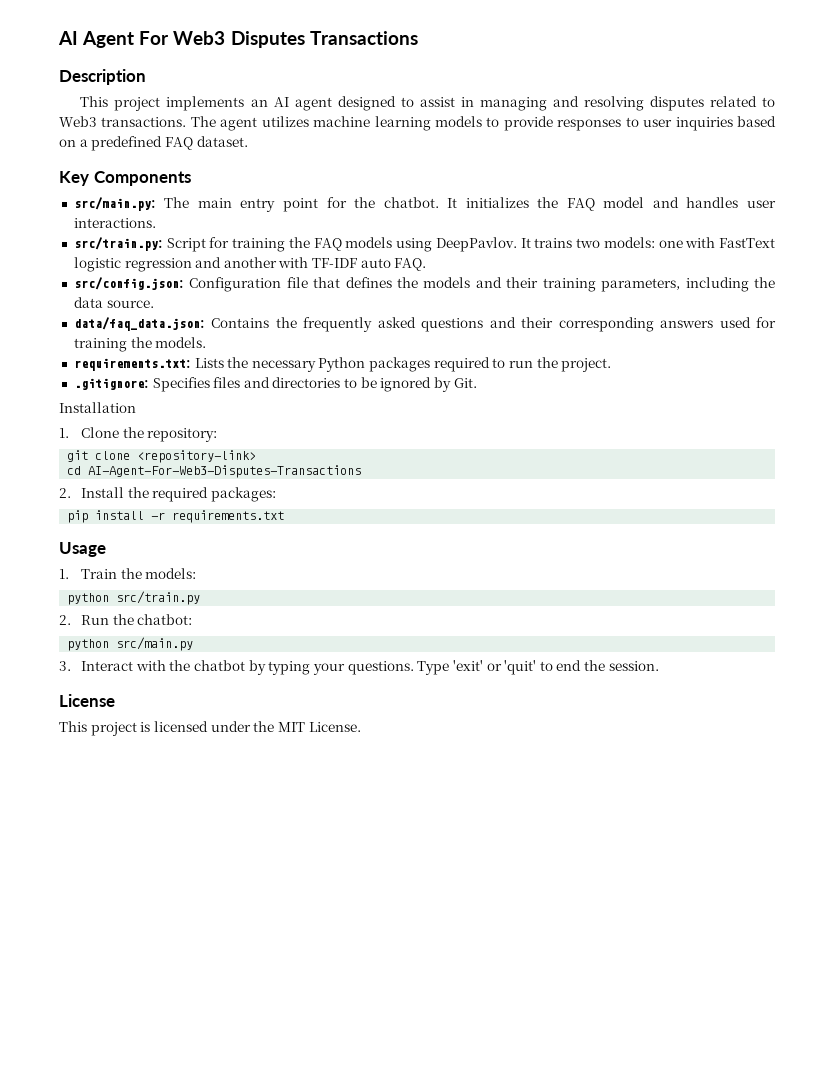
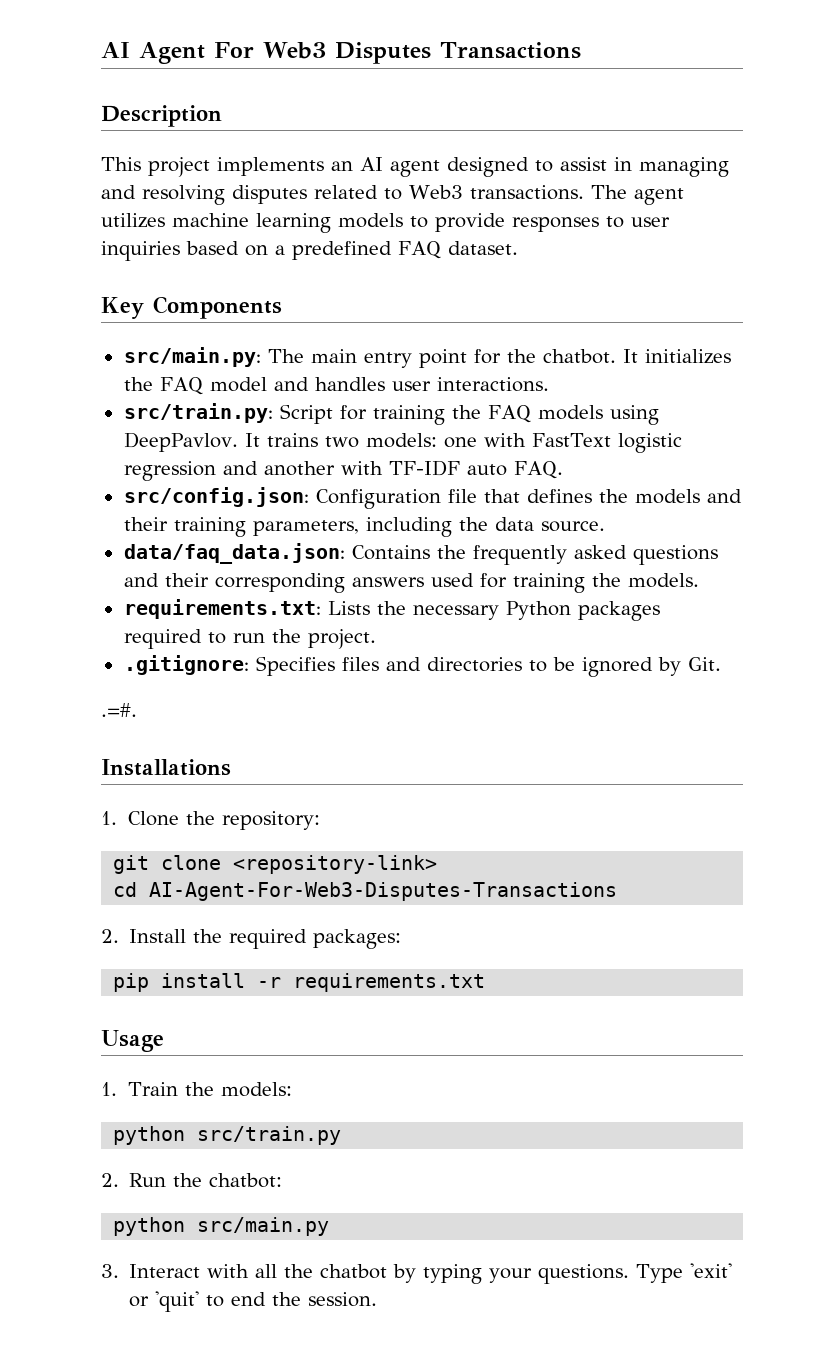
- Installation
+ .=#.
+ Installations
- 3. Interact with the chatbot by typing your questions.
+ 3. Interact with all the chatbot by typing your questions.
- License
- This project is licensed under the MIT License.

